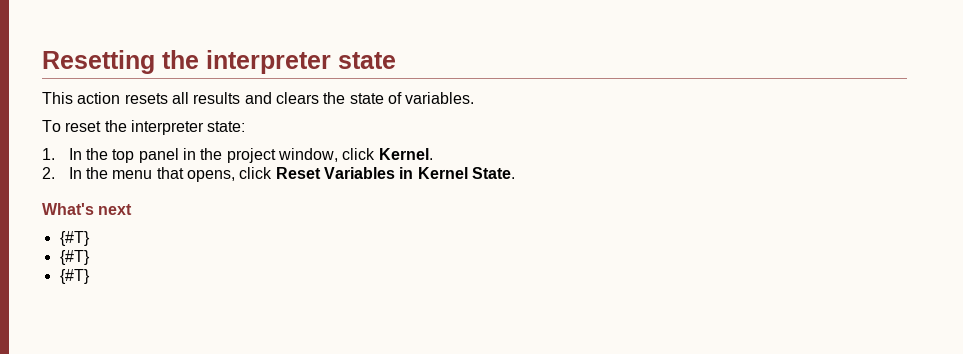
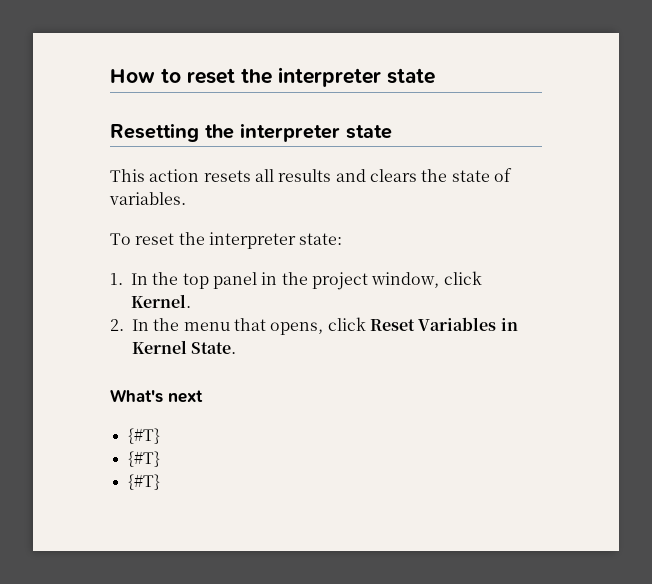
+ How to reset the interpreter state

